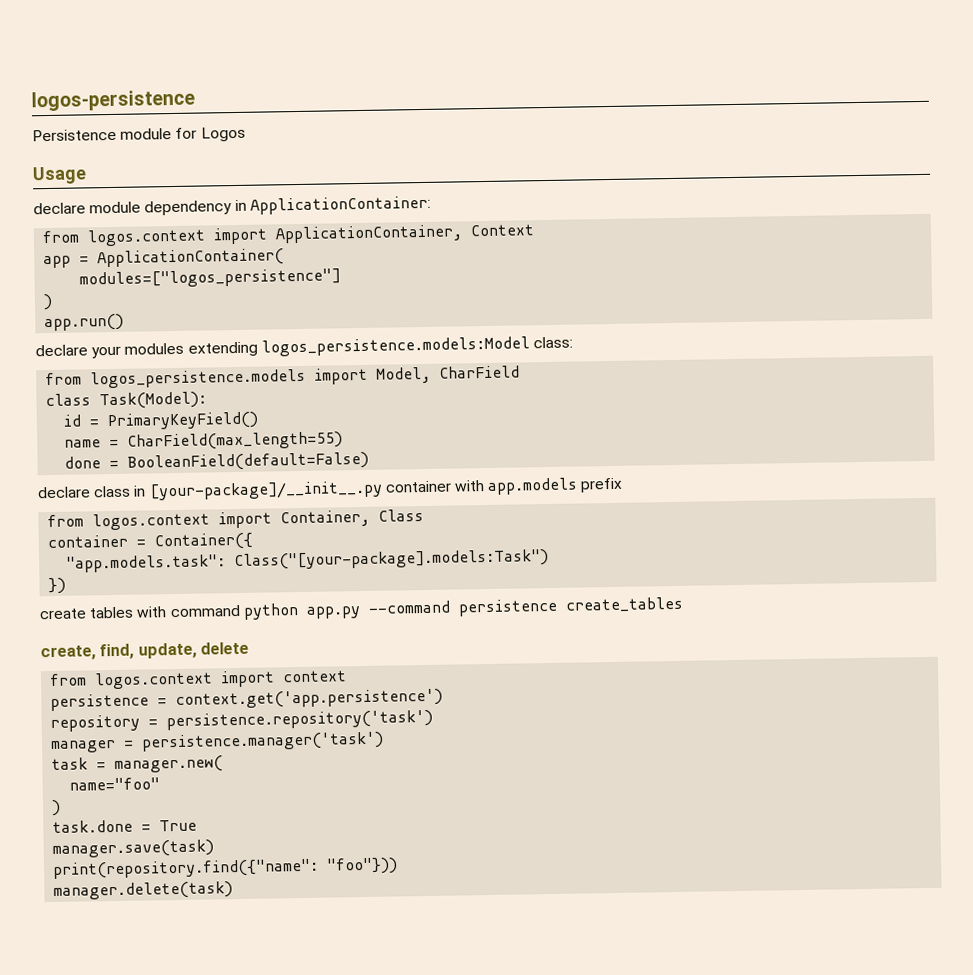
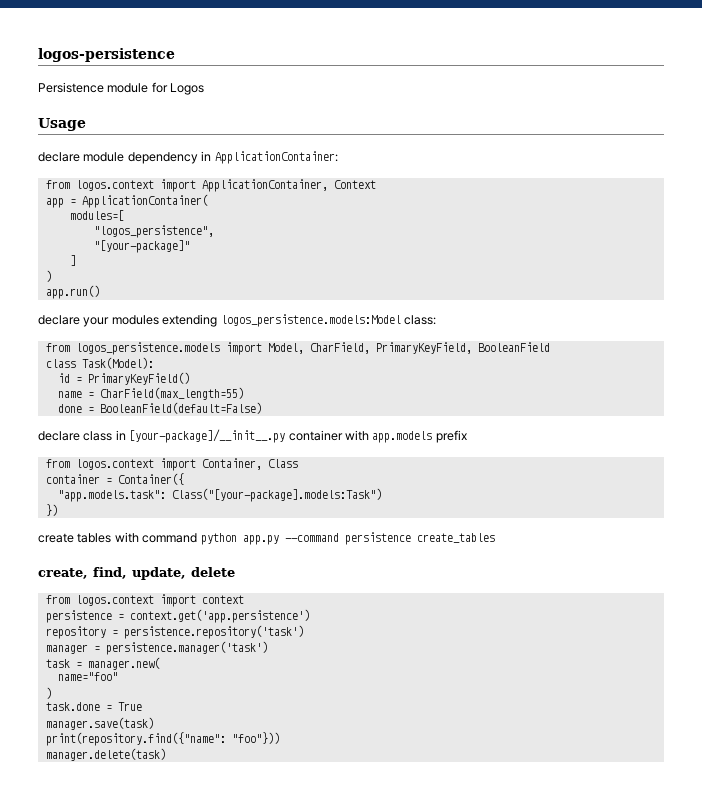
- modules=["logos_persistence"]
+ modules=[
+ "logos_persistence",
+ "[your-package]"
+ ]
- from logos_persistence.models import Model, CharField
+ from logos_persistence.models import Model, CharField, PrimaryKeyField, BooleanField

